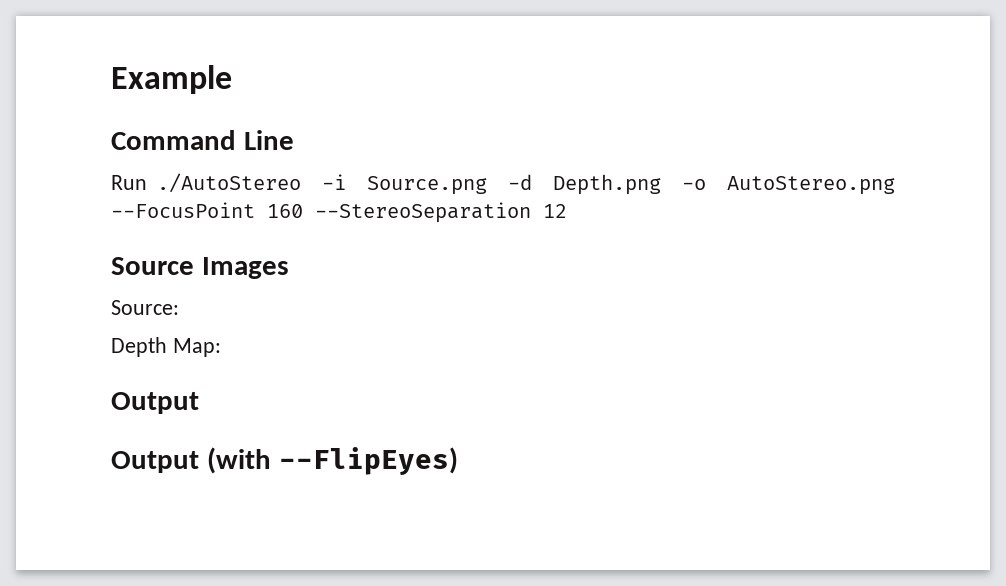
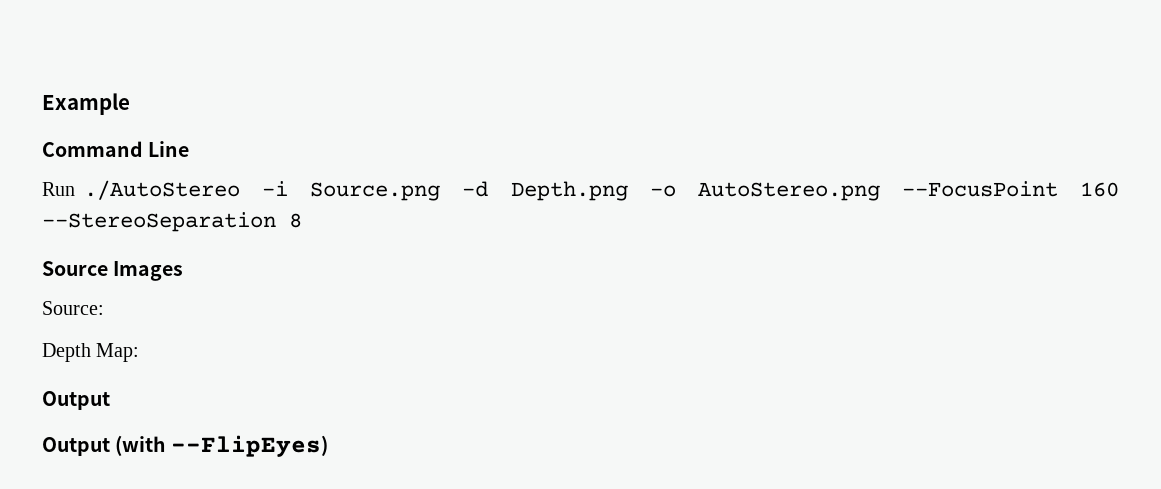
- Run ./AutoStereo -i Source.png -d Depth.png -o AutoStereo.png --FocusPoint 160 --StereoSeparation 12
+ Run ./AutoStereo -i Source.png -d Depth.png -o AutoStereo.png --FocusPoint 160 --StereoSeparation 8

